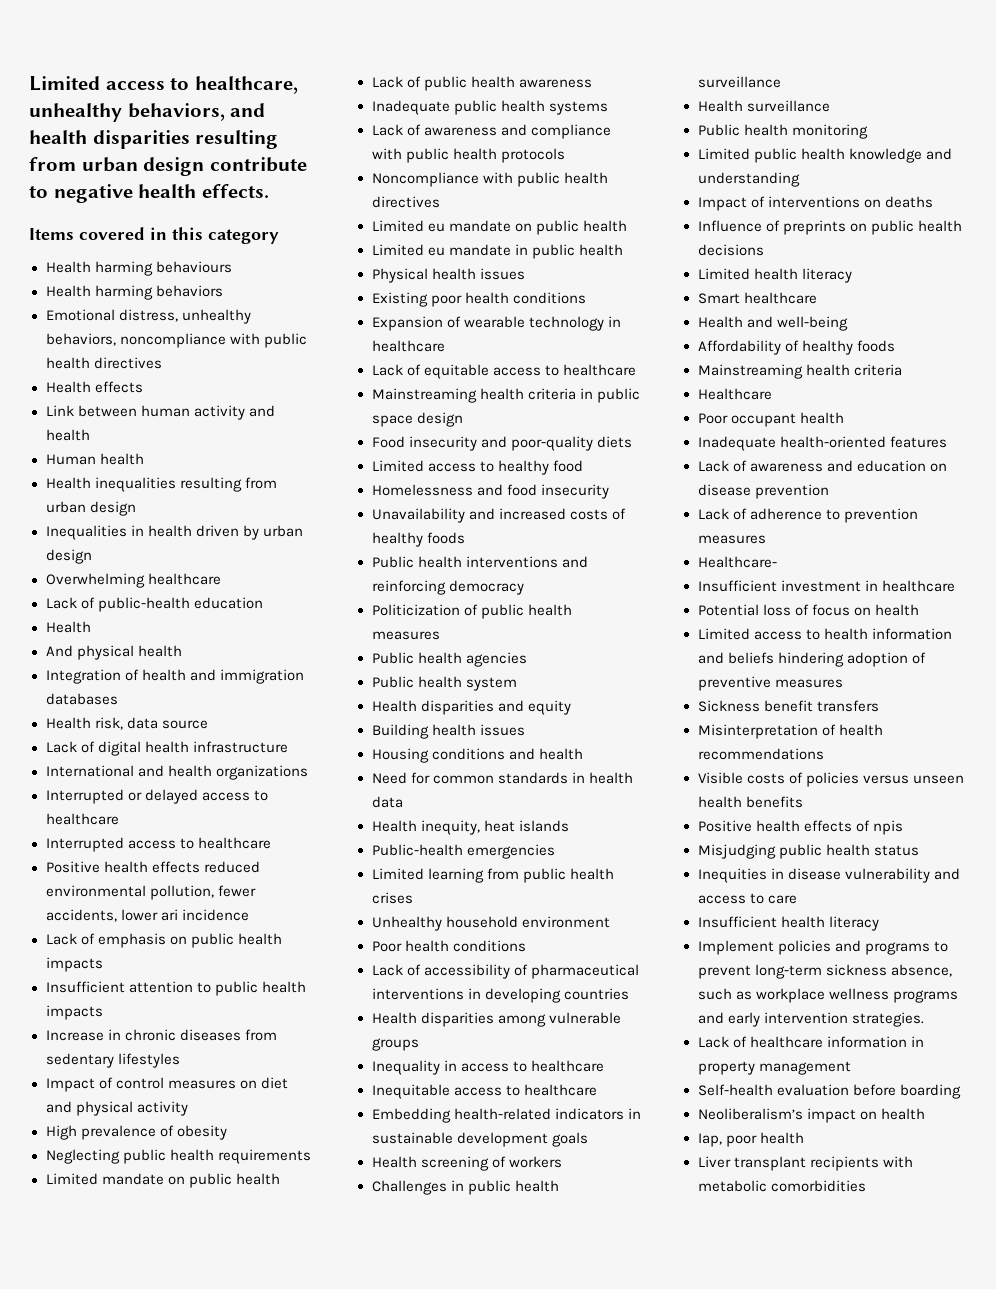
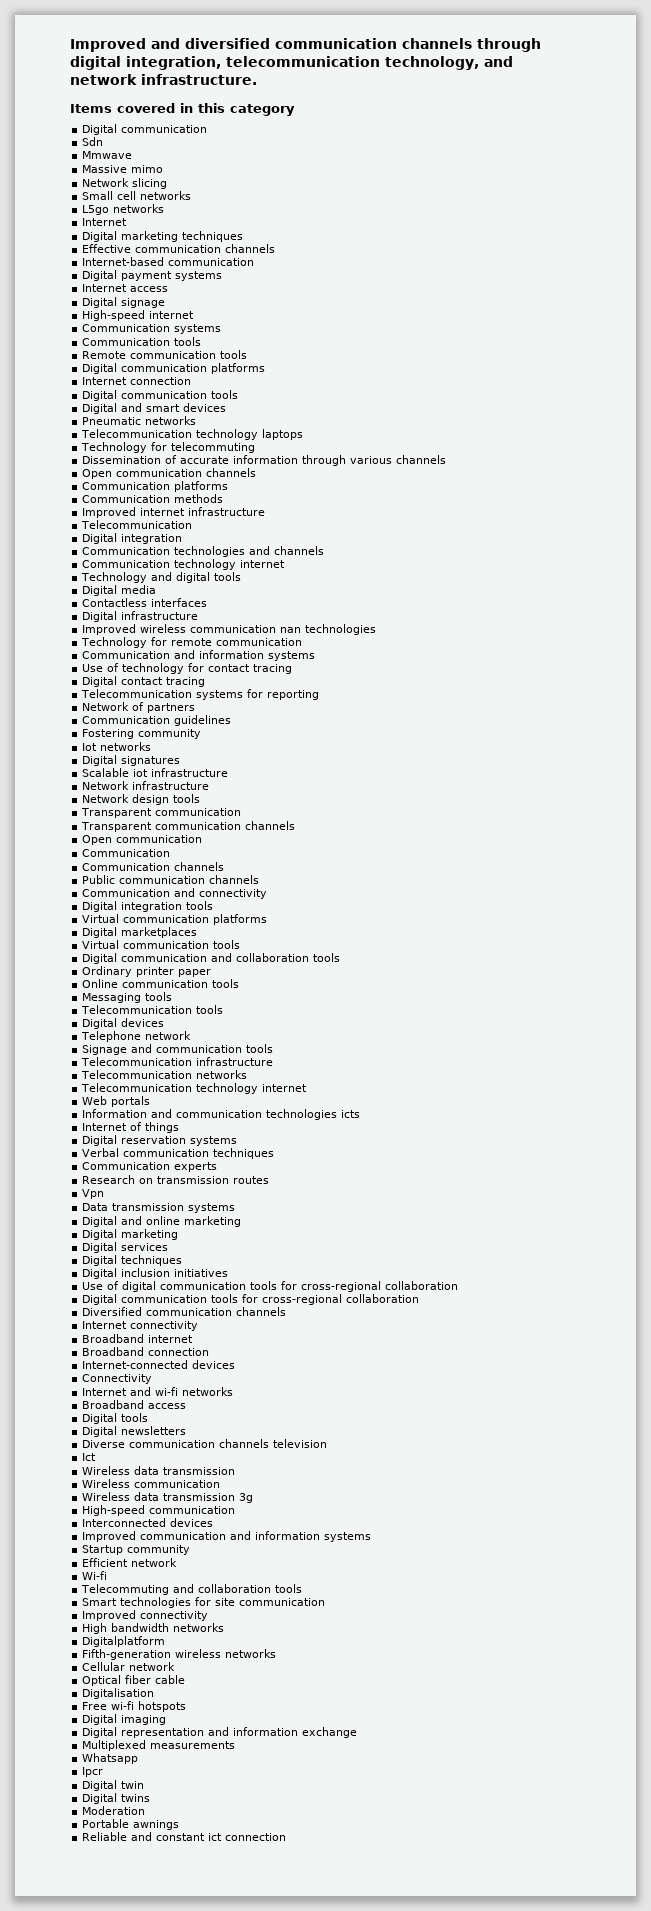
- Limited access to healthcare, unhealthy behaviors, and health disparities resulting from urban design contribute to negative health effects.
+ Improved and diversified communication channels through digital integration, telecommunication technology, and network infrastructure.
  Items covered in this category
- Health harming behaviours
- Health harming behaviors
- Emotional distress, unhealthy behaviors, noncompliance with public health directives
- Health effects
- Link between human activity and health
- Human health
- Health inequalities resulting from urban design
- Inequalities in health driven by urban design
- Overwhelming healthcare
- Lack of public-health education
- Health
- And physical health
- Integration of health and immigration databases
- Health risk, data source
- Lack of digital health infrastructure
- International and health organizations
- Interrupted or delayed access to healthcare
- Interrupted access to healthcare
- Positive health effects reduced environmental pollution, fewer accidents, lower ari incidence
- Lack of emphasis on public health impacts
- Insufficient attention to public health impacts
- Increase in chronic diseases from sedentary lifestyles
- Impact of control measures on diet and physical activity
- High prevalence of obesity
- Neglecting public health requirements
- Limited mandate on public health
- Lack of public health awareness
- Inadequate public health systems
- Lack of awareness and compliance with public health protocols
- Noncompliance with public health directives
- Limited eu mandate on public health
- Limited eu mandate in public health
- Physical health issues
- Existing poor health conditions
- Expansion of wearable technology in healthcare
- Lack of equitable access to healthcare
- Mainstreaming health criteria in public space design
- Food insecurity and poor-quality diets
- Limited access to healthy food
- Homelessness and food insecurity
- Unavailability and increased costs of healthy foods
- Public health interventions and reinforcing democracy
- Politicization of public health measures
- Public health agencies
- Public health system
- Health disparities and equity
- Building health issues
- Housing conditions and health
- Need for common standards in health data
- Health inequity, heat islands
- Public-health emergencies
- Limited learning from public health crises
- Unhealthy household environment
- Poor health conditions
- Lack of accessibility of pharmaceutical interventions in developing countries
- Health disparities among vulnerable groups
- Inequality in access to healthcare
- Inequitable access to healthcare
- Embedding health-related indicators in sustainable development goals
- Health screening of workers
- Challenges in public health surveillance
- Health surveillance
- Public health monitoring
- Limited public health knowledge and understanding
- Impact of interventions on deaths
- Influence of preprints on public health decisions
- Limited health literacy
- Smart healthcare
- Health and well-being
- Affordability of healthy foods
- Mainstreaming health criteria
- Healthcare
- Poor occupant health
- Inadequate health-oriented features
- Lack of awareness and education on disease prevention
- Lack of adherence to prevention measures
- Healthcare-
- Insufficient investment in healthcare
- Potential loss of focus on health
- Limited access to health information and beliefs hindering adoption of preventive measures
- Sickness benefit transfers
- Misinterpretation of health recommendations
- Visible costs of policies versus unseen health benefits
- Positive health effects of npis
- Misjudging public health status
- Inequities in disease vulnerability and access to care
- Insufficient health literacy
- Implement policies and programs to prevent long-term sickness absence, such as workplace wellness programs and early intervention strategies.
- Lack of healthcare information in property management
- Self-health evaluation before boarding
- Neoliberalism’s impact on health
- Iap, poor health
- Liver transplant recipients with metabolic comorbidities
+ Digital communication
+ Sdn
+ Mmwave
+ Massive mimo
+ Network slicing
+ Small cell networks
+ L5go networks
+ Internet
+ Digital marketing techniques
+ Effective communication channels
+ Internet-based communication
+ Digital payment systems
+ Internet access
+ Digital signage
+ High-speed internet
+ Communication systems
+ Communication tools
+ Remote communication tools
+ Digital communication platforms
+ Internet connection
+ Digital communication tools
+ Digital and smart devices
+ Pneumatic networks
+ Telecommunication technology laptops
+ Technology for telecommuting
+ Dissemination of accurate information through various channels
+ Open communication channels
+ Communication platforms
+ Communication methods
+ Improved internet infrastructure
+ Telecommunication
+ Digital integration
+ Communication technologies and channels
+ Communication technology internet
+ Technology and digital tools
+ Digital media
+ Contactless interfaces
+ Digital infrastructure
+ Improved wireless communication nan technologies
+ Technology for remote communication
+ Communication and information systems
+ Use of technology for contact tracing
+ Digital contact tracing
+ Telecommunication systems for reporting
+ Network of partners
+ Communication guidelines
+ Fostering community
+ Iot networks
+ Digital signatures
+ Scalable iot infrastructure
+ Network infrastructure
+ Network design tools
+ Transparent communication
+ Transparent communication channels
+ Open communication
+ Communication
+ Communication channels
+ Public communication channels
+ Communication and connectivity
+ Digital integration tools
+ Virtual communication platforms
+ Digital marketplaces
+ Virtual communication tools
+ Digital communication and collaboration tools
+ Ordinary printer paper
+ Online communication tools
+ Messaging tools
+ Telecommunication tools
+ Digital devices
+ Telephone network
+ Signage and communication tools
+ Telecommunication infrastructure
+ Telecommunication networks
+ Telecommunication technology internet
+ Web portals
+ Information and communication technologies icts
+ Internet of things
+ Digital reservation systems
+ Verbal communication techniques
+ Communication experts
+ Research on transmission routes
+ Vpn
+ Data transmission systems
+ Digital and online marketing
+ Digital marketing
+ Digital services
+ Digital techniques
+ Digital inclusion initiatives
+ Use of digital communication tools for cross-regional collaboration
+ Digital communication tools for cross-regional collaboration
+ Diversified communication channels
+ Internet connectivity
+ Broadband internet
+ Broadband connection
+ Internet-connected devices
+ Connectivity
+ Internet and wi-fi networks
+ Broadband access
+ Digital tools
+ Digital newsletters
+ Diverse communication channels television
+ Ict
+ Wireless data transmission
+ Wireless communication
+ Wireless data transmission 3g
+ High-speed communication
+ Interconnected devices
+ Improved communication and information systems
+ Startup community
+ Efficient network
+ Wi-fi
+ Telecommuting and collaboration tools
+ Smart technologies for site communication
+ Improved connectivity
+ High bandwidth networks
+ Digitalplatform
+ Fifth-generation wireless networks
+ Cellular network
+ Optical fiber cable
+ Digitalisation
+ Free wi-fi hotspots
+ Digital imaging
+ Digital representation and information exchange
+ Multiplexed measurements
+ Whatsapp
+ Ipcr
+ Digital twin
+ Digital twins
+ Moderation
+ Portable awnings
+ Reliable and constant ict connection

